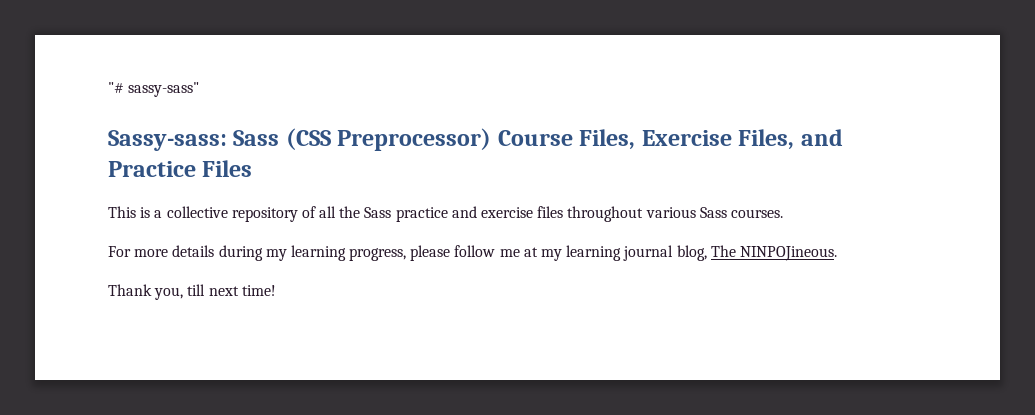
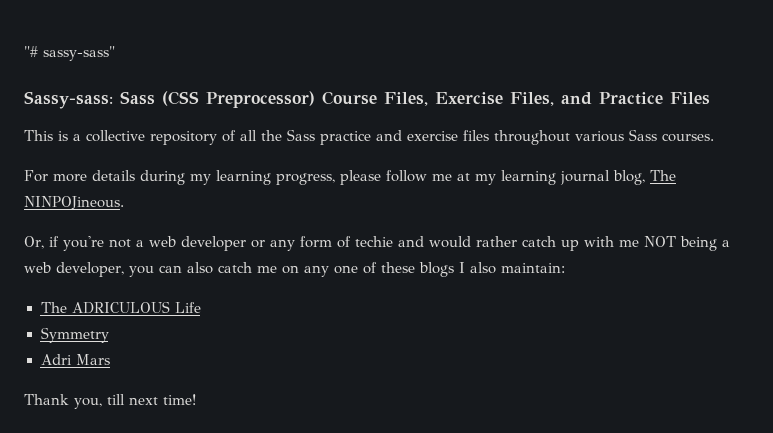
+ Or, if you're not a web developer or any form of techie and would rather catch up with me NOT being a web developer, you can also catch me on any one of these blogs I also maintain:
+ The ADRICULOUS Life
+ Symmetry
+ Adri Mars

